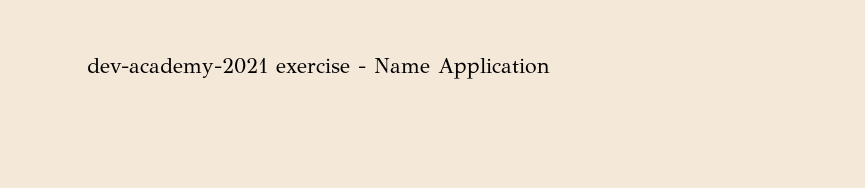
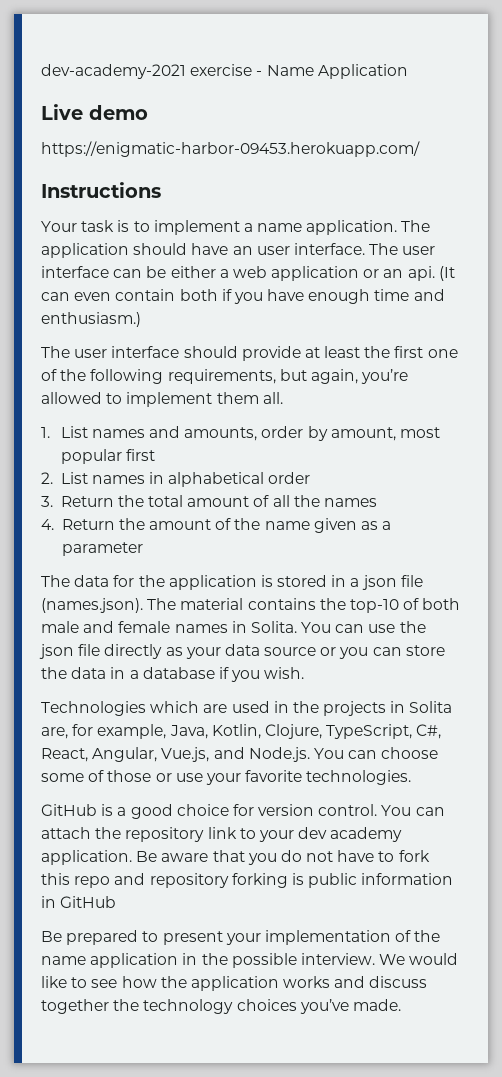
+ Live demo
+ https://enigmatic-harbor-09453.herokuapp.com/
+ Instructions
+ Your task is to implement a name application. The application should have an user interface. The user interface can be either a web application or an api. (It can even contain both if you have enough time and enthusiasm.)
+ The user interface should provide at least the first one of the following requirements, but again, you’re allowed to implement them all.
+ 1. List names and amounts, order by amount, most popular first
+ 2. List names in alphabetical order
+ 3. Return the total amount of all the names
+ 4. Return the amount of the name given as a parameter
+ The data for the application is stored in a json file (names.json). The material contains the top-10 of both male and female names in Solita. You can use the json file directly as your data source or you can store the data in a database if you wish.
+ Technologies which are used in the projects in Solita are, for example, Java, Kotlin, Clojure, TypeScript, C#, React, Angular, Vue.js, and Node.js. You can choose some of those or use your favorite technologies.
+ GitHub is a good choice for version control. You can attach the repository link to your dev academy application. Be aware that you do not have to fork this repo and repository forking is public information in GitHub
+ Be prepared to present your implementation of the name application in the possible interview. We would like to see how the application works and discuss together the technology choices you’ve made.

